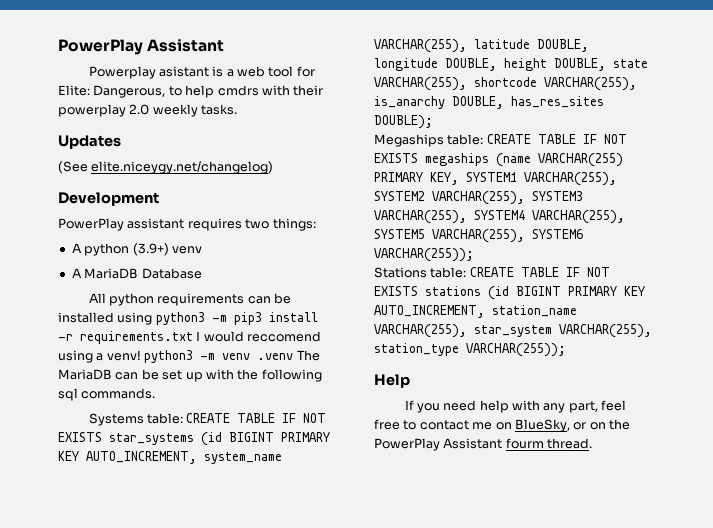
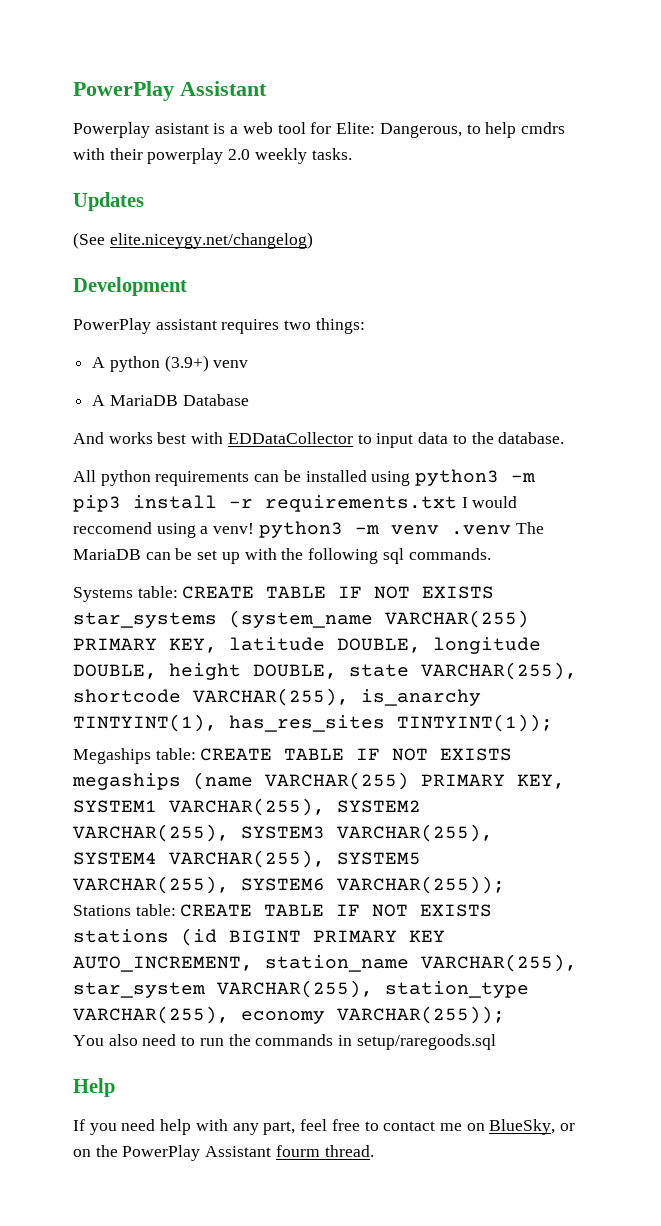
+ And works best with EDDataCollector to input data to the database.
- Systems table: CREATE TABLE IF NOT EXISTS star_systems (id BIGINT PRIMARY KEY AUTO_INCREMENT, system_name VARCHAR(255), latitude DOUBLE, longitude DOUBLE, height DOUBLE, state VARCHAR(255), shortcode VARCHAR(255), is_anarchy DOUBLE, has_res_sites DOUBLE);
+ Systems table: CREATE TABLE IF NOT EXISTS star_systems (system_name VARCHAR(255) PRIMARY KEY, latitude DOUBLE, longitude DOUBLE, height DOUBLE, state VARCHAR(255), shortcode VARCHAR(255), is_anarchy TINTYINT(1), has_res_sites TINTYINT(1));
- Stations table: CREATE TABLE IF NOT EXISTS stations (id BIGINT PRIMARY KEY AUTO_INCREMENT, station_name VARCHAR(255), star_system VARCHAR(255), station_type VARCHAR(255));
+ Stations table: CREATE TABLE IF NOT EXISTS stations (id BIGINT PRIMARY KEY AUTO_INCREMENT, station_name VARCHAR(255), star_system VARCHAR(255), station_type VARCHAR(255), economy VARCHAR(255));
+ You also need to run the commands in setup/raregoods.sql

